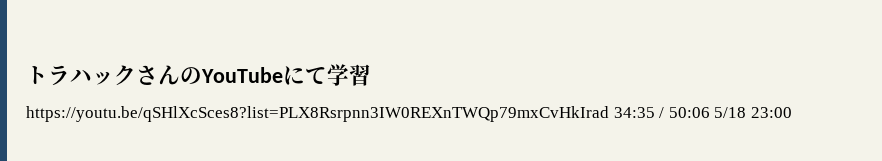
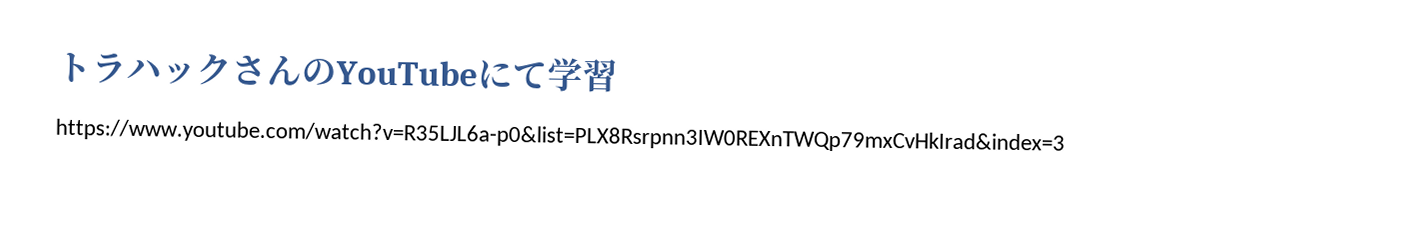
- https://youtu.be/qSHlXcSces8?list=PLX8Rsrpnn3IW0REXnTWQp79mxCvHkIrad 34:35 / 50:06 5/18 23:00
+ https://www.youtube.com/watch?v=R35LJL6a-p0&list=PLX8Rsrpnn3IW0REXnTWQp79mxCvHkIrad&index=3

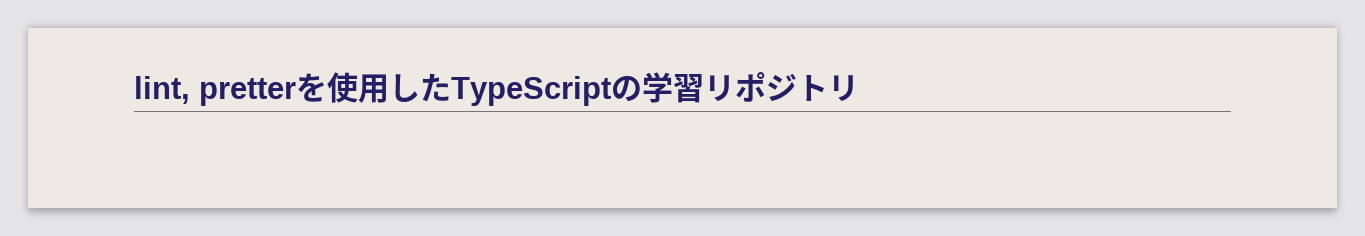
- トラハックさんのYouTubeにて学習
- https://www.youtube.com/watch?v=R35LJL6a-p0&list=PLX8Rsrpnn3IW0REXnTWQp79mxCvHkIrad&index=3
+ lint, pretterを使用したTypeScriptの学習リポジトリ

